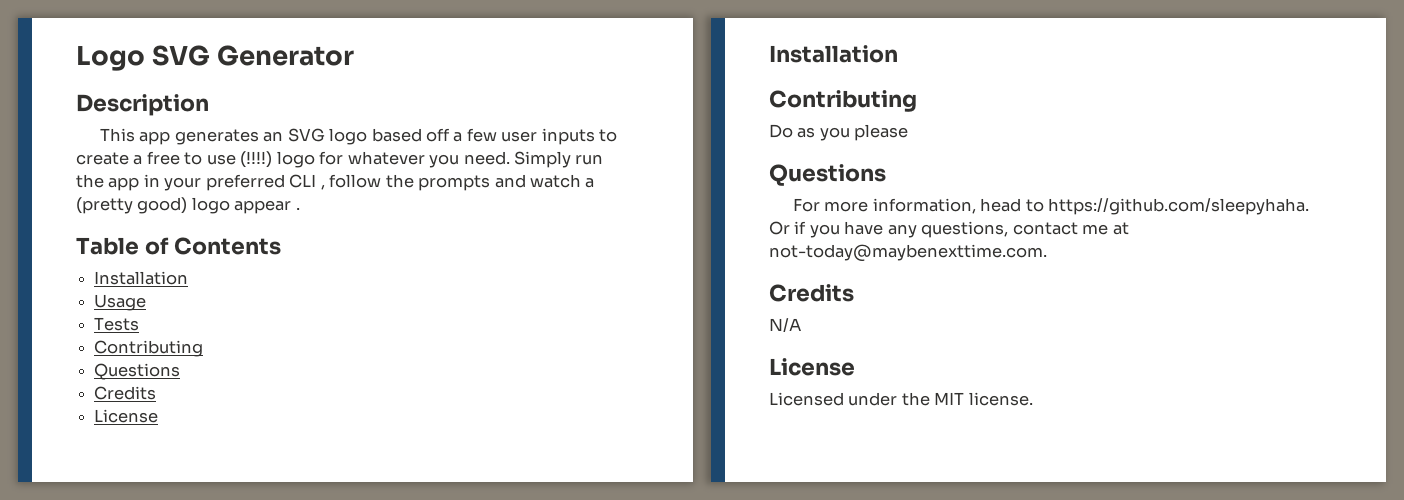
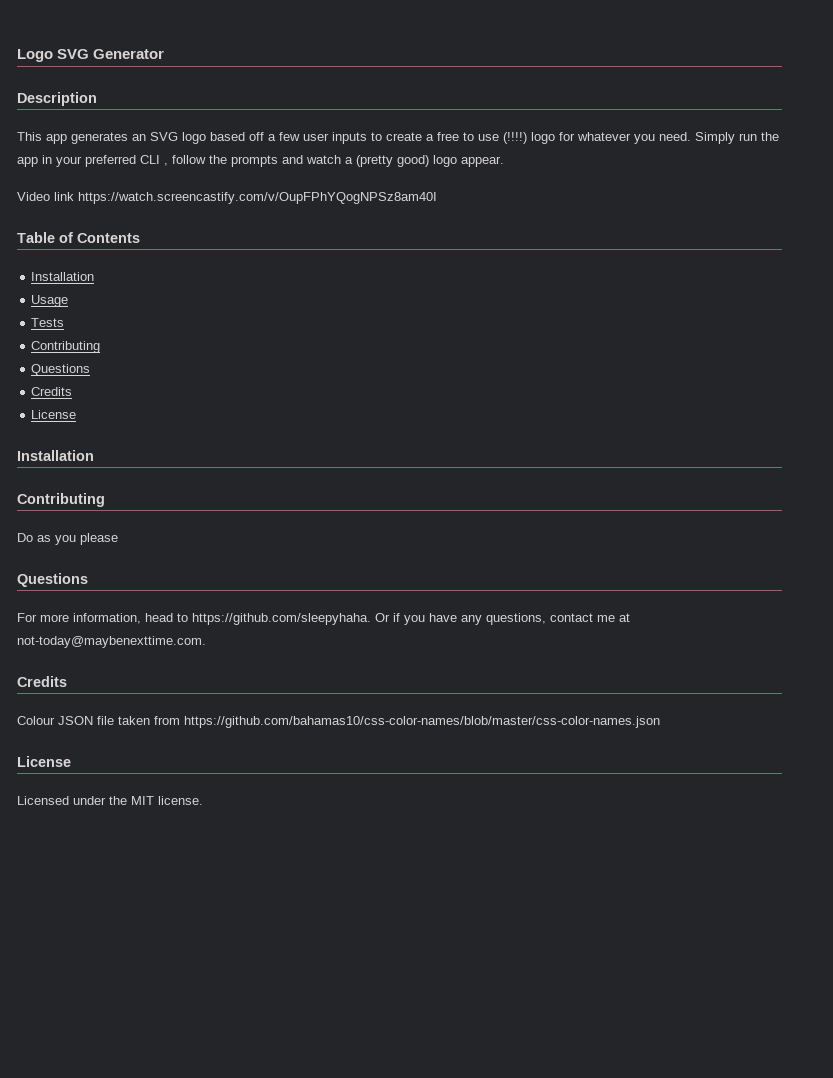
- Simply run the app in your preferred CLI , follow the prompts and watch a (pretty good) logo appear .
+ Simply run the app in your preferred CLI , follow the prompts and watch a (pretty good) logo appear.
+ Video link https://watch.screencastify.com/v/OupFPhYQogNPSz8am40I
- N/A
+ Colour JSON file taken from https://github.com/bahamas10/css-color-names/blob/master/css-color-names.json

